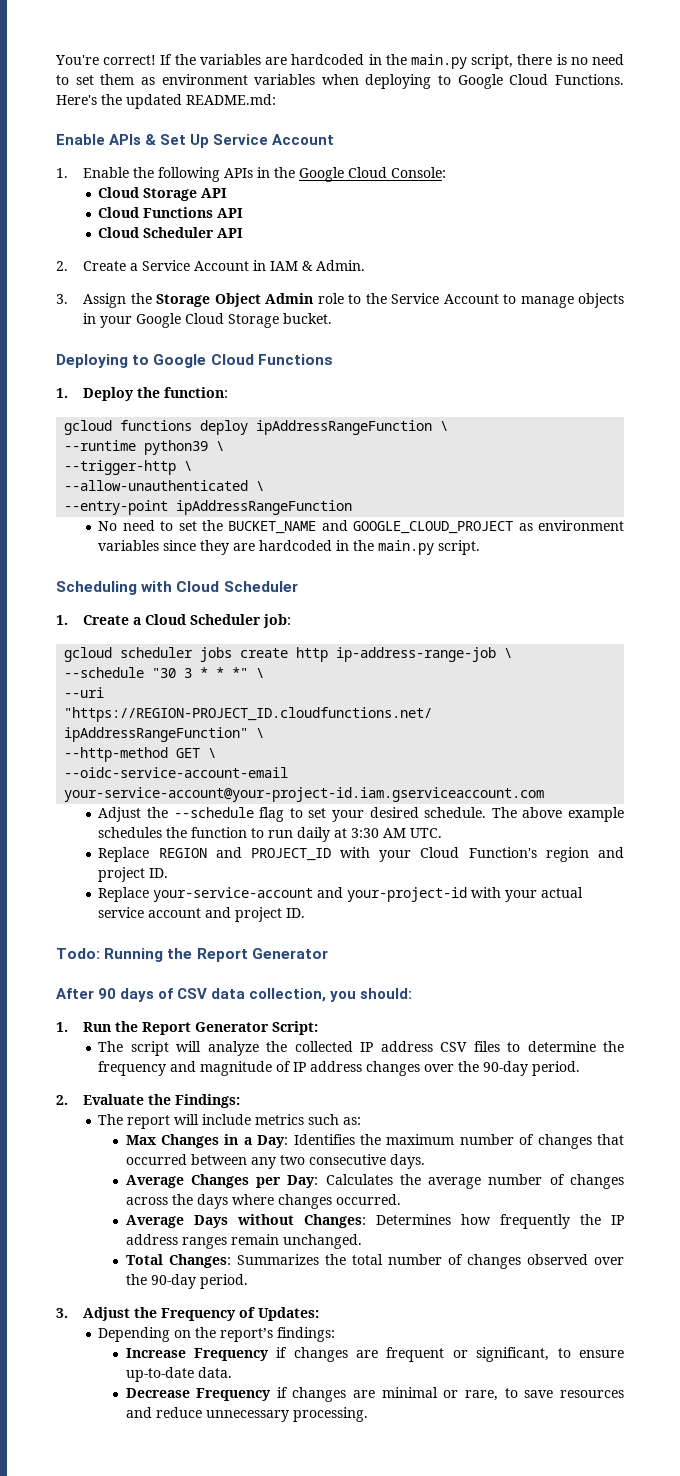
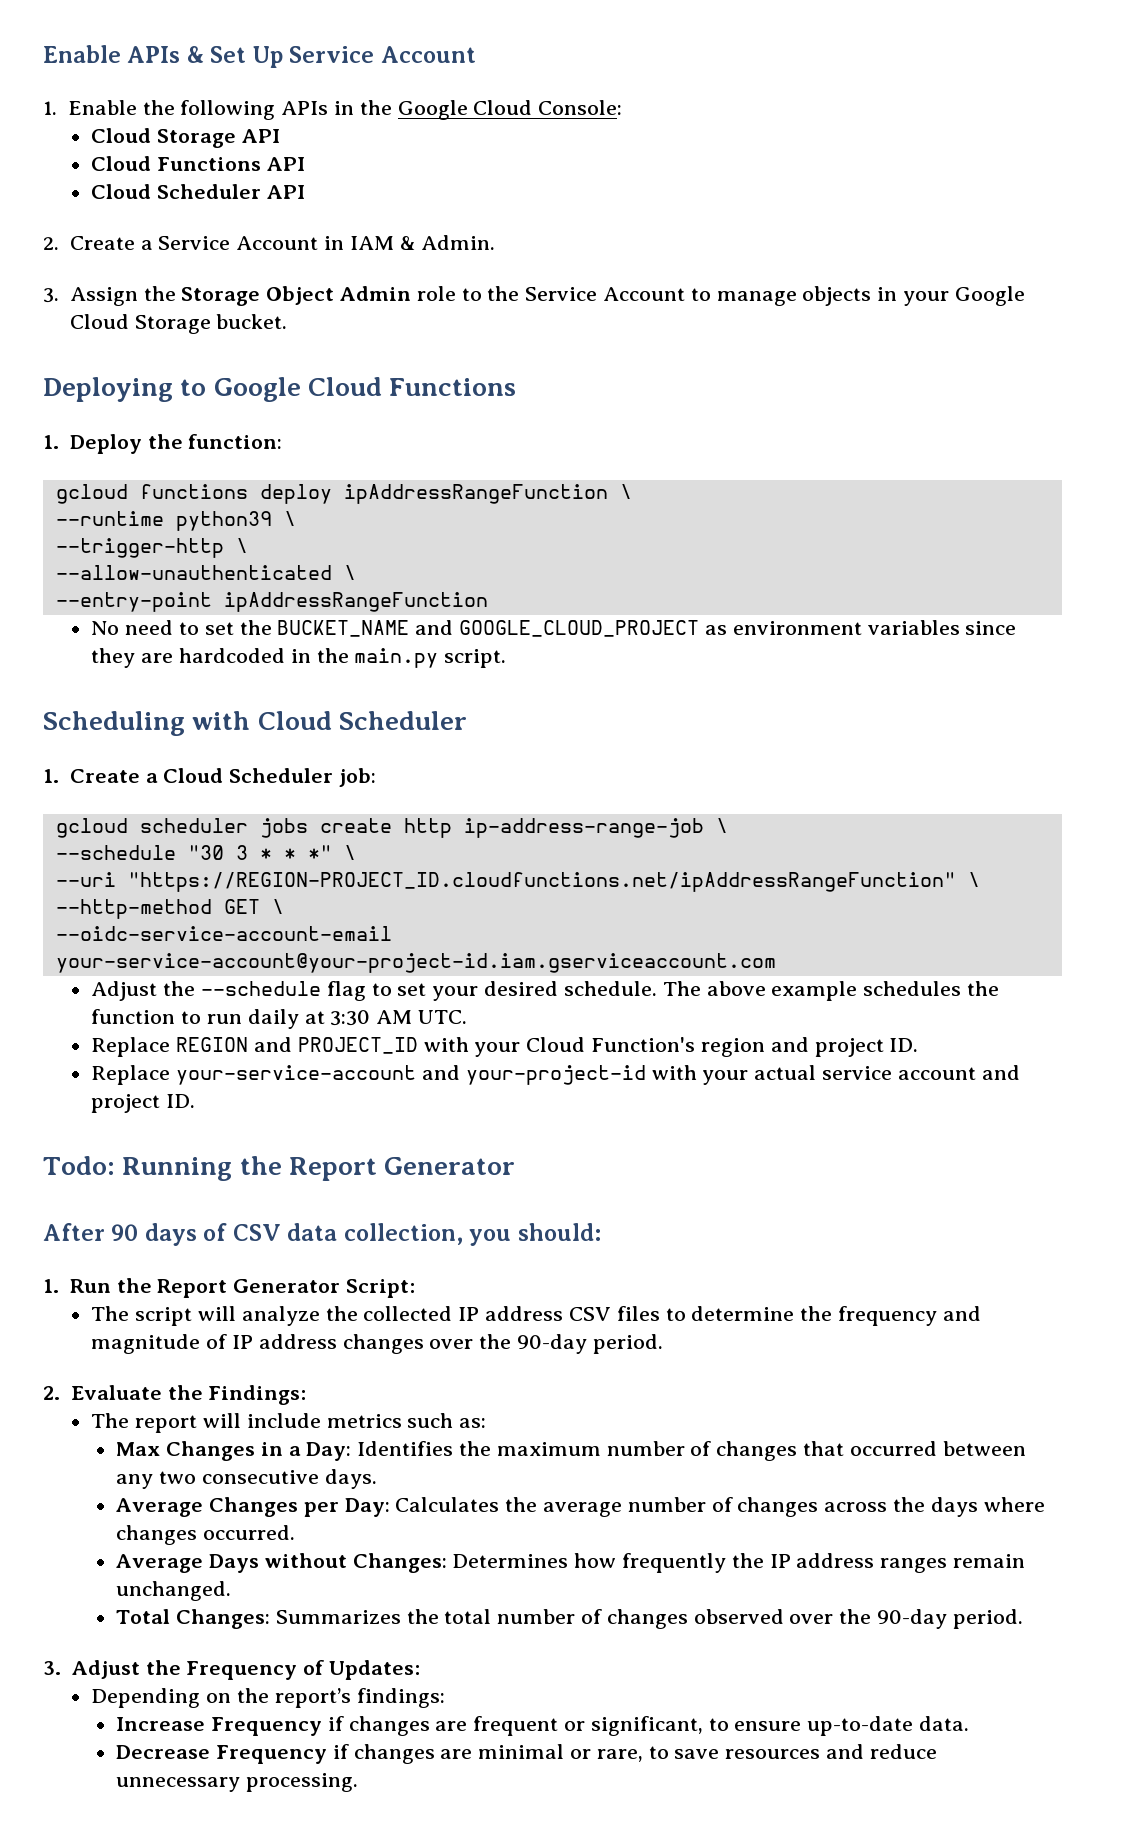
- You're correct! If the variables are hardcoded in the main.py script, there is no need to set them as environment variables when deploying to Google Cloud Functions. Here's the updated README.md:

